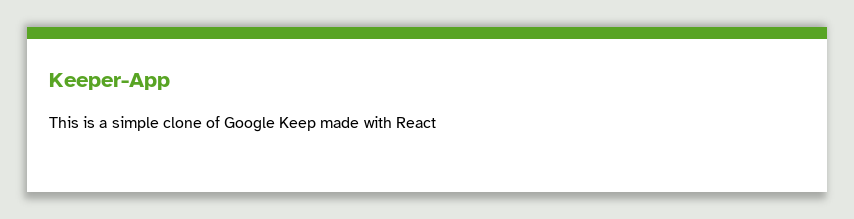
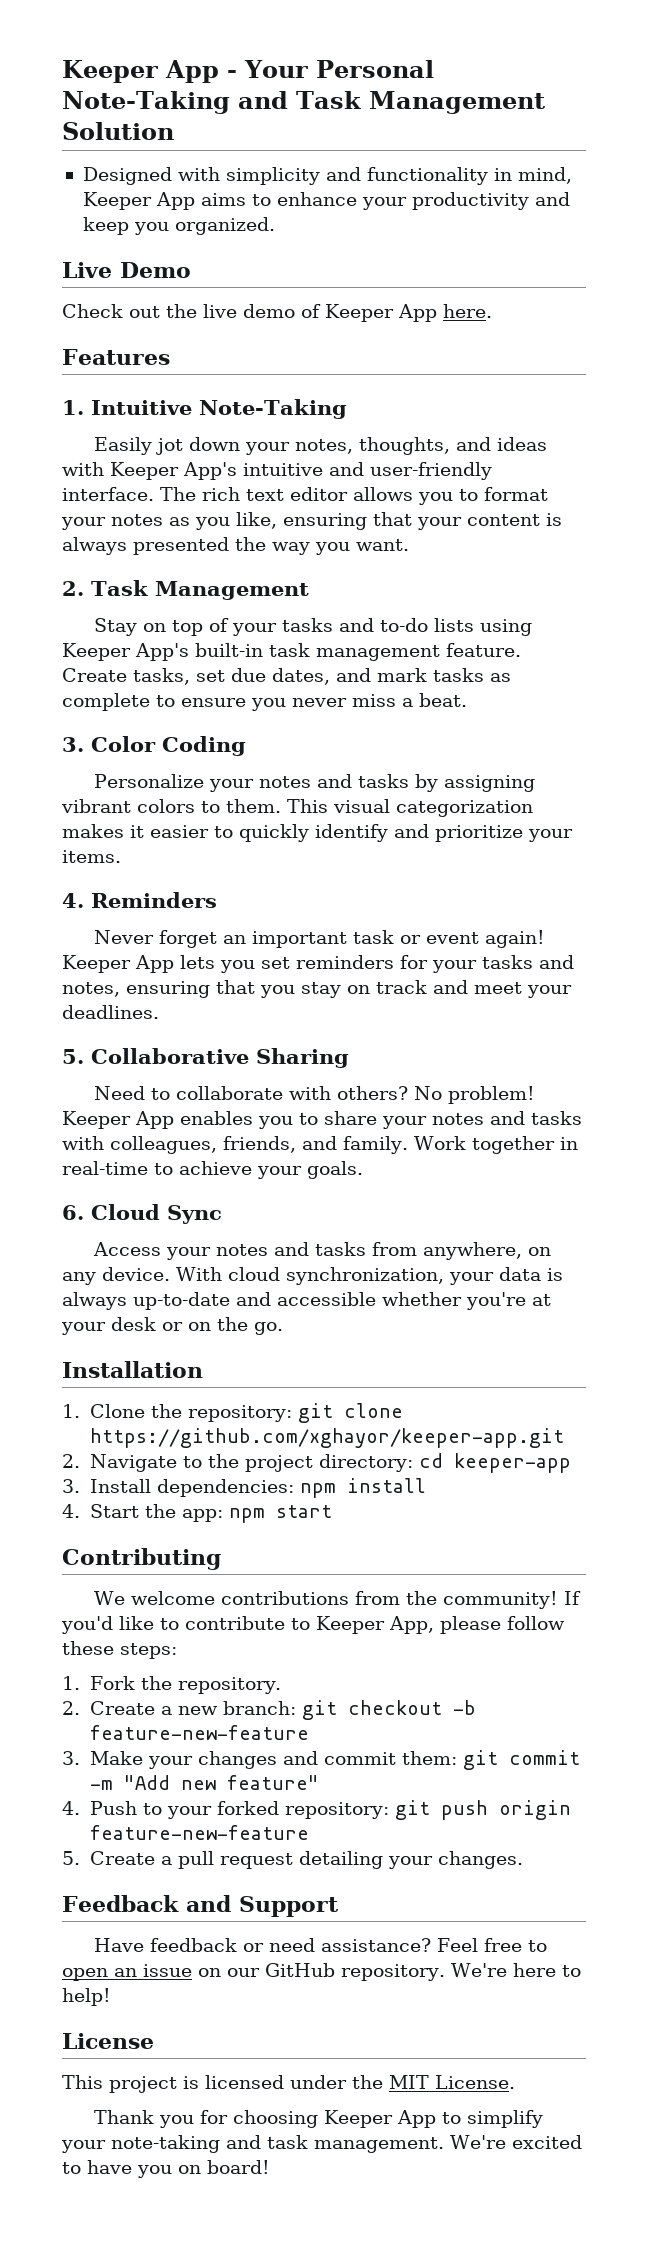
- Keeper-App
- This is a simple clone of Google Keep made with React
+ Keeper App - Your Personal Note-Taking and Task Management Solution
+ Designed with simplicity and functionality in mind, Keeper App aims to enhance your productivity and keep you organized.
+ Live Demo
+ Check out the live demo of Keeper App here.
+ Features
+ 1. Intuitive Note-Taking
+ Easily jot down your notes, thoughts, and ideas with Keeper App's intuitive and user-friendly interface. The rich text editor allows you to format your notes as you like, ensuring that your content is always presented the way you want.
+ 2. Task Management
+ Stay on top of your tasks and to-do lists using Keeper App's built-in task management feature. Create tasks, set due dates, and mark tasks as complete to ensure you never miss a beat.
+ 3. Color Coding
+ Personalize your notes and tasks by assigning vibrant colors to them. This visual categorization makes it easier to quickly identify and prioritize your items.
+ 4. Reminders
+ Never forget an important task or event again! Keeper App lets you set reminders for your tasks and notes, ensuring that you stay on track and meet your deadlines.
+ 5. Collaborative Sharing
+ Need to collaborate with others? No problem! Keeper App enables you to share your notes and tasks with colleagues, friends, and family. Work together in real-time to achieve your goals.
+ 6. Cloud Sync
+ Access your notes and tasks from anywhere, on any device. With cloud synchronization, your data is always up-to-date and accessible whether you're at your desk or on the go.
+ Installation
+ 1. Clone the repository: git clone https://github.com/xghayor/keeper-app.git
+ 2. Navigate to the project directory: cd keeper-app
+ 3. Install dependencies: npm install
+ 4. Start the app: npm start
+ Contributing
+ We welcome contributions from the community! If you'd like to contribute to Keeper App, please follow these steps:
+ 1. Fork the repository.
+ 2. Create a new branch: git checkout -b feature-new-feature
+ 3. Make your changes and commit them: git commit -m "Add new feature"
+ 4. Push to your forked repository: git push origin feature-new-feature
+ 5. Create a pull request detailing your changes.
+ Feedback and Support
+ Have feedback or need assistance? Feel free to open an issue on our GitHub repository. We're here to help!
+ License
+ This project is licensed under the MIT License.
+ Thank you for choosing Keeper App to simplify your note-taking and task management. We're excited to have you on board!

